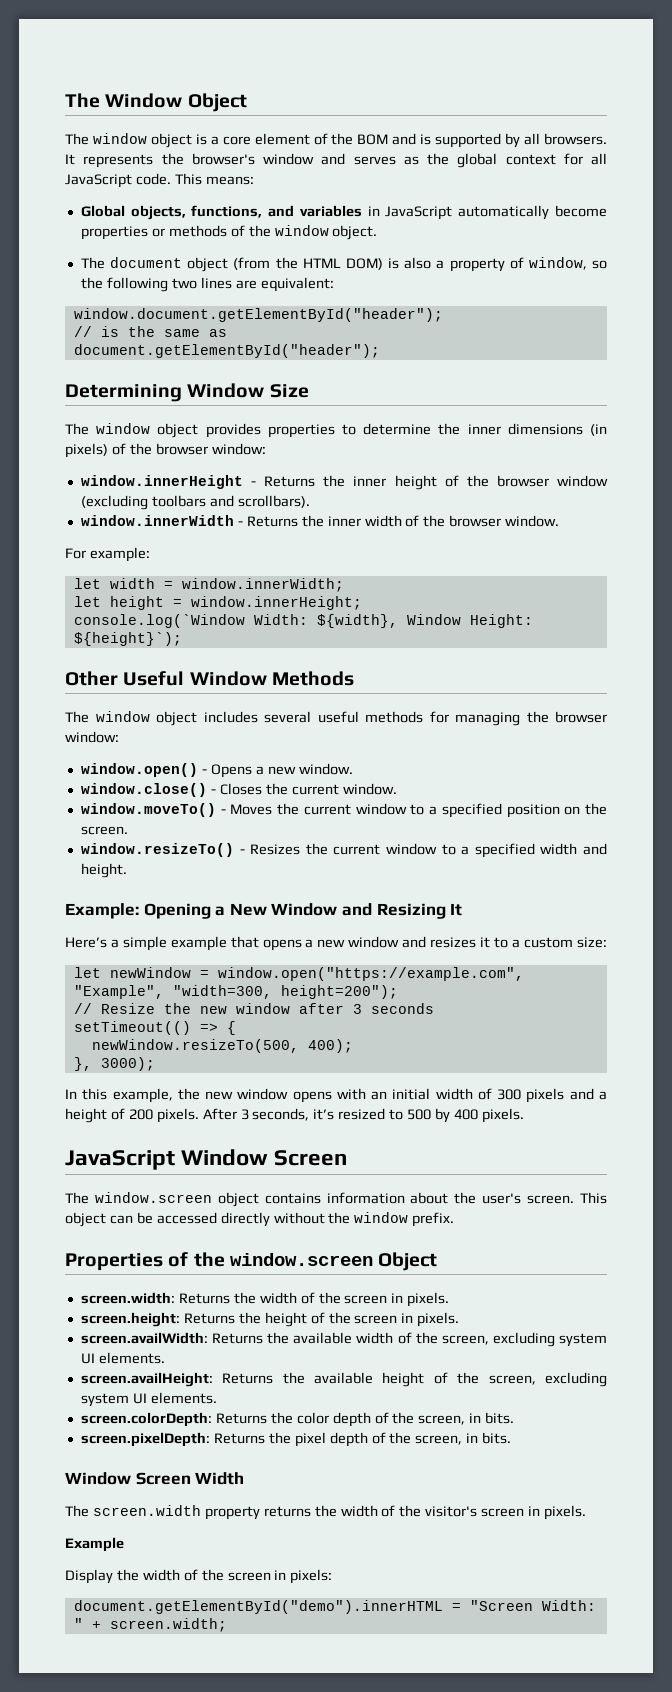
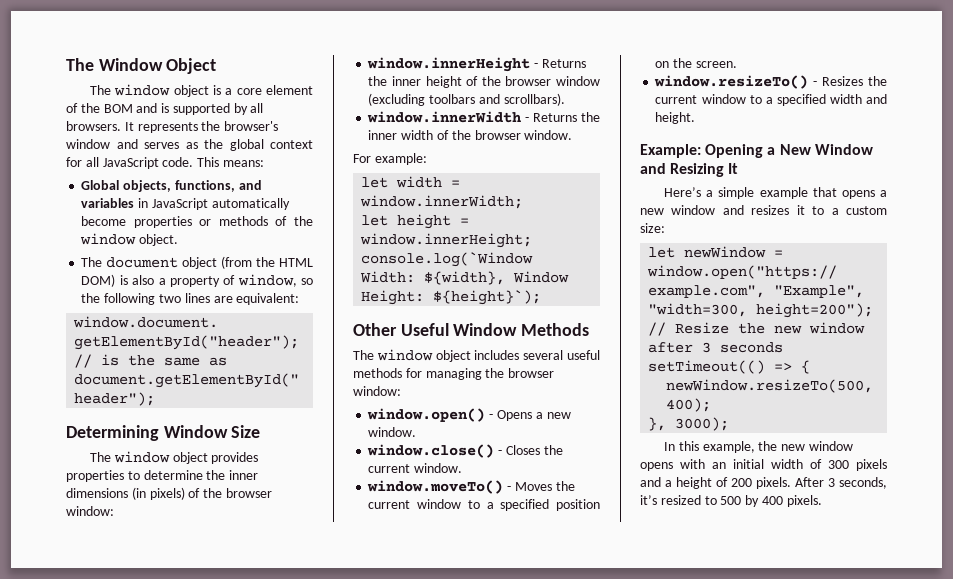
- JavaScript Window Screen
- The window.screen object contains information about the user's screen. This object can be accessed directly without the window prefix.
- Properties of the window.screen Object
- screen.width: Returns the width of the screen in pixels.
- screen.height: Returns the height of the screen in pixels.
- screen.availWidth: Returns the available width of the screen, excluding system UI elements.
- screen.availHeight: Returns the available height of the screen, excluding system UI elements.
- screen.colorDepth: Returns the color depth of the screen, in bits.
- screen.pixelDepth: Returns the pixel depth of the screen, in bits.
- Window Screen Width
- The screen.width property returns the width of the visitor's screen in pixels.
- Example
- Display the width of the screen in pixels:
- document.getElementById("demo").innerHTML = "Screen Width: " + screen.width;

